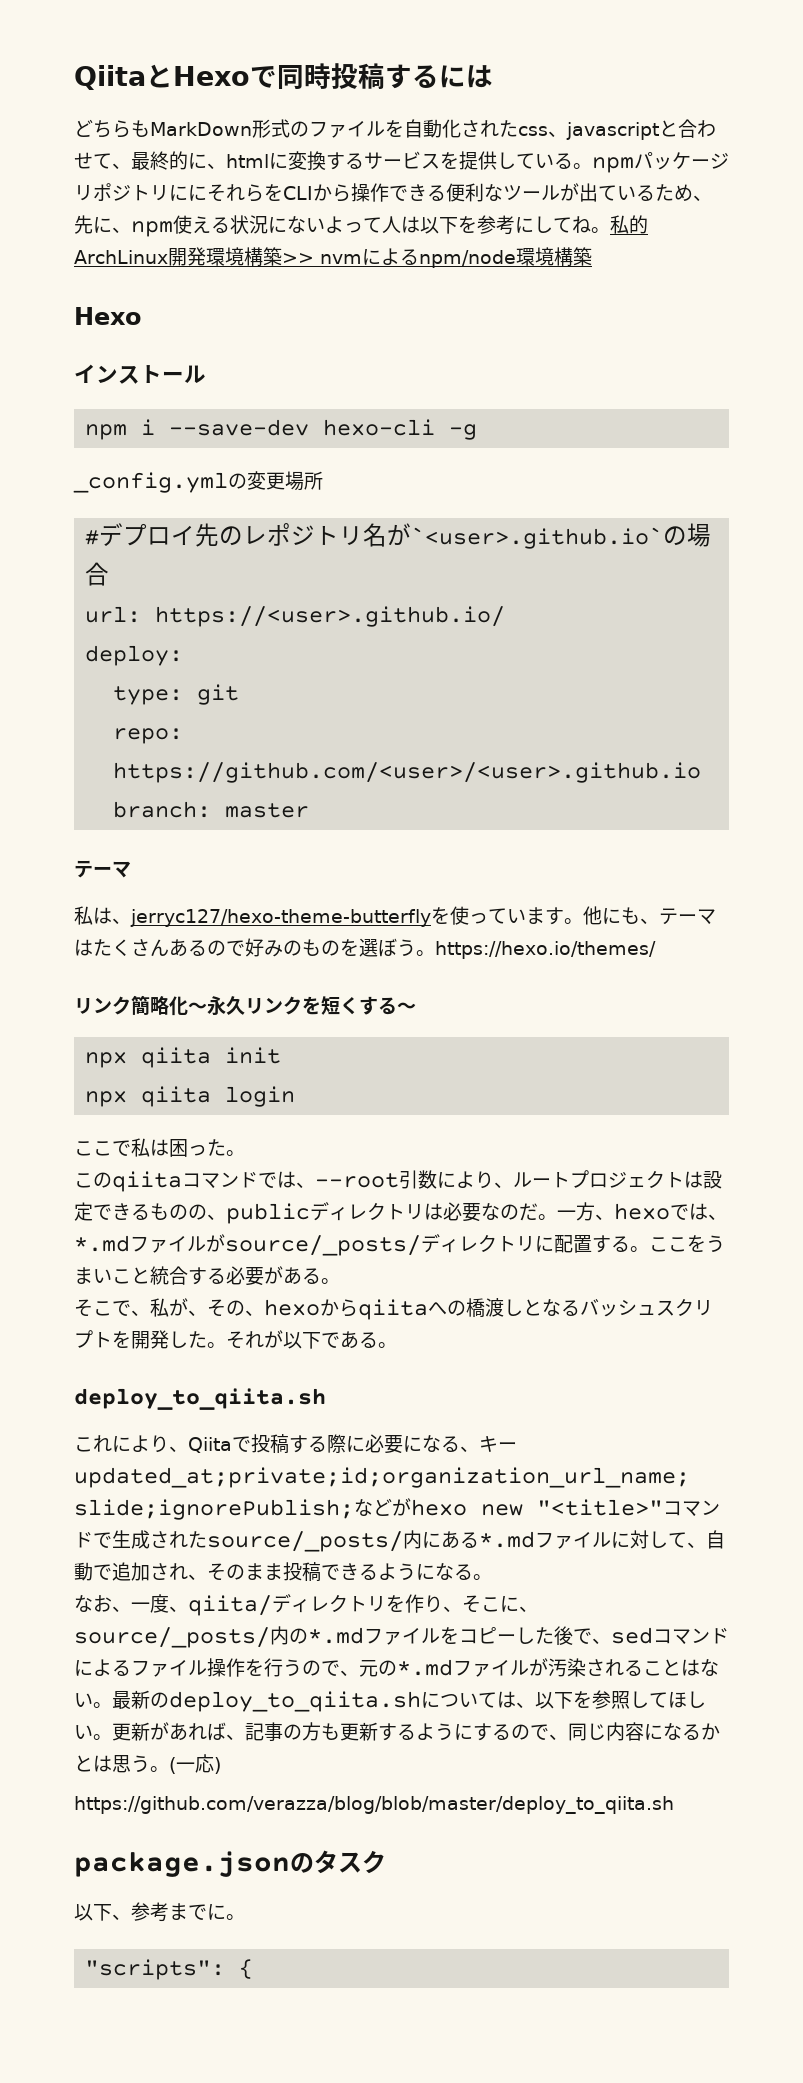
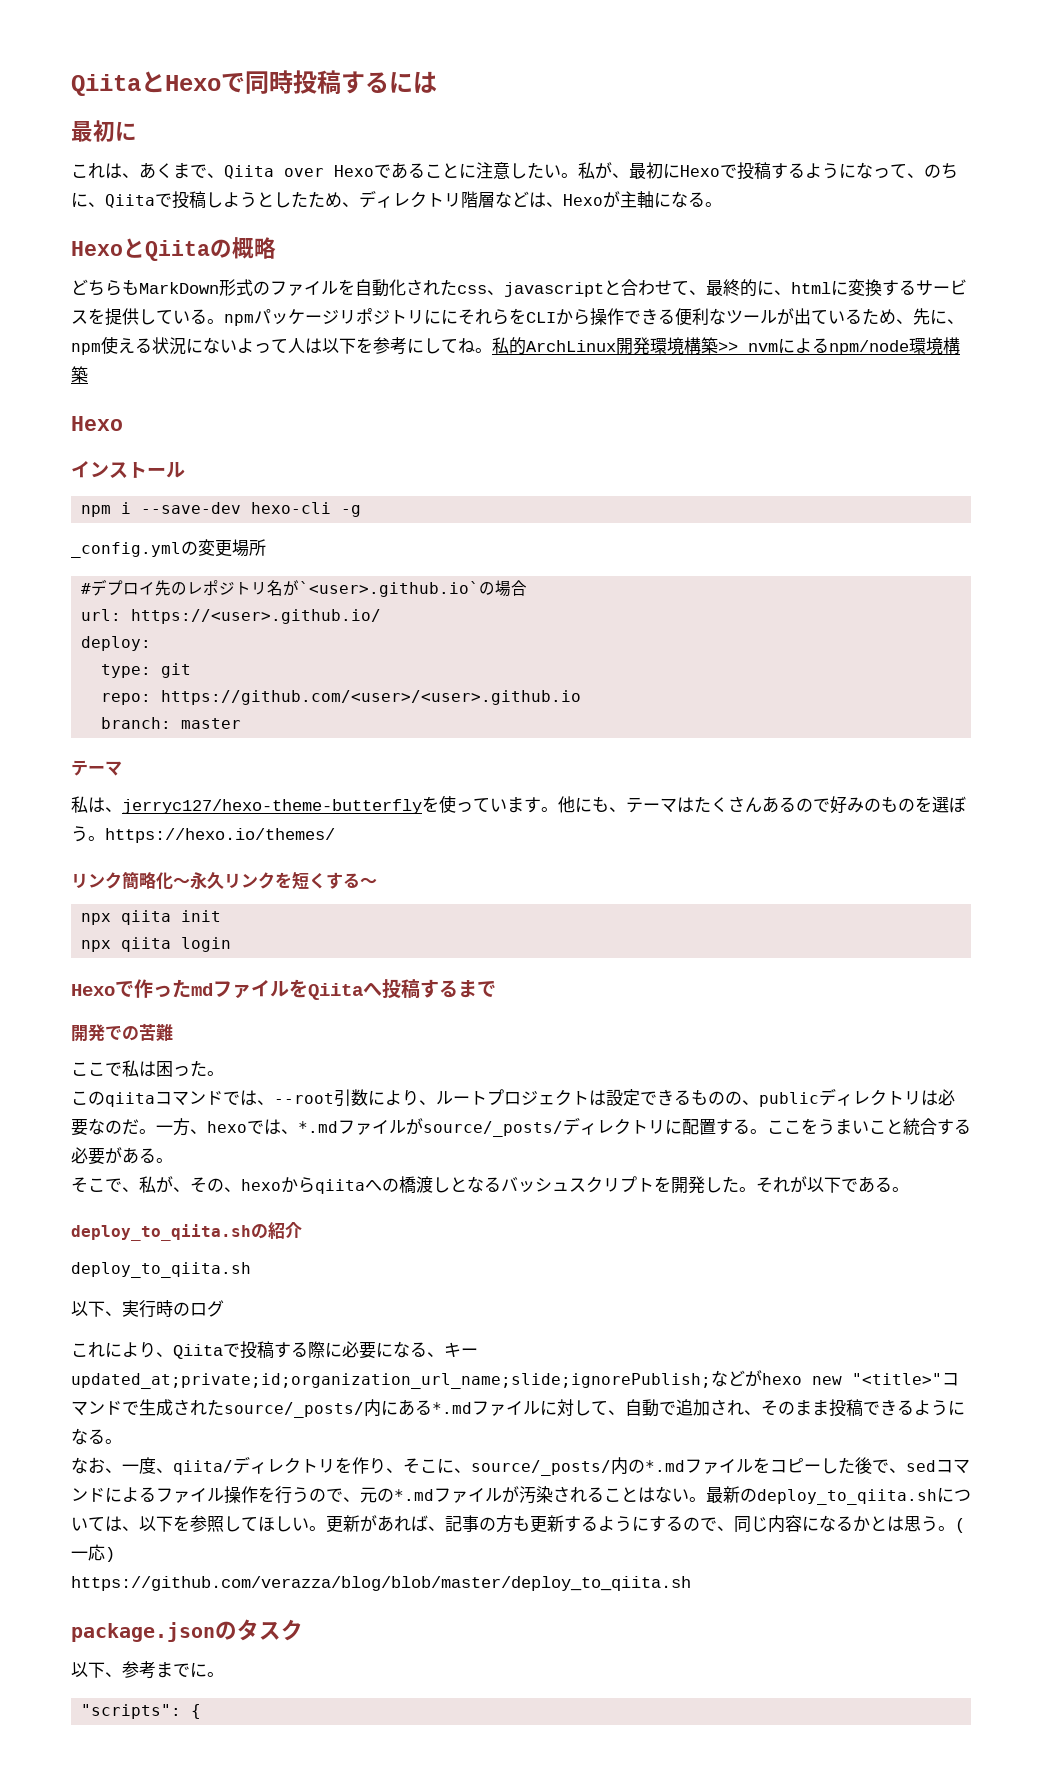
  QiitaとHexoで同時投稿するには
+ 最初に
+ これは、あくまで、Qiita over Hexoであることに注意したい。私が、最初にHexoで投稿するようになって、のちに、Qiitaで投稿しようとしたため、ディレクトリ階層などは、Hexoが主軸になる。
+ HexoとQiitaの概略
+ Hexoで作ったmdファイルをQiitaへ投稿するまで
+ 開発での苦難
  それが以下である。
+ deploy_to_qiita.shの紹介
  deploy_to_qiita.sh
+ 以下、実行時のログ

